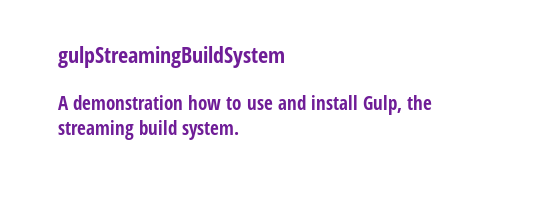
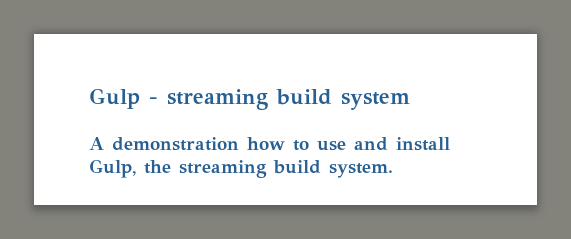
- gulpStreamingBuildSystem
+ Gulp - streaming build system

